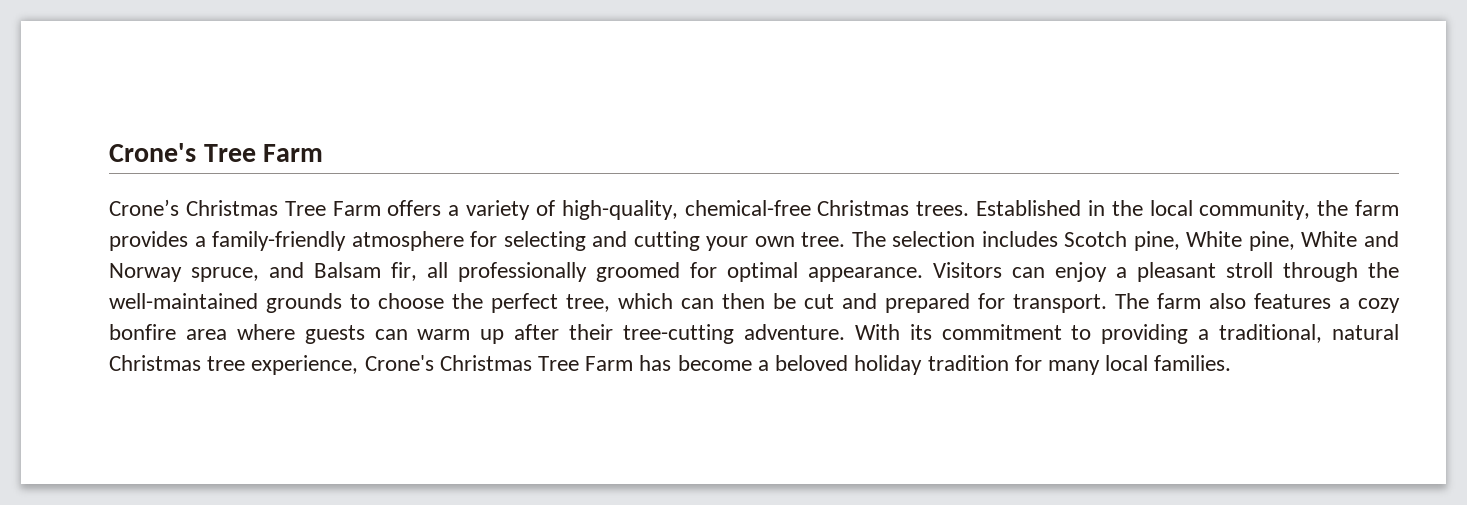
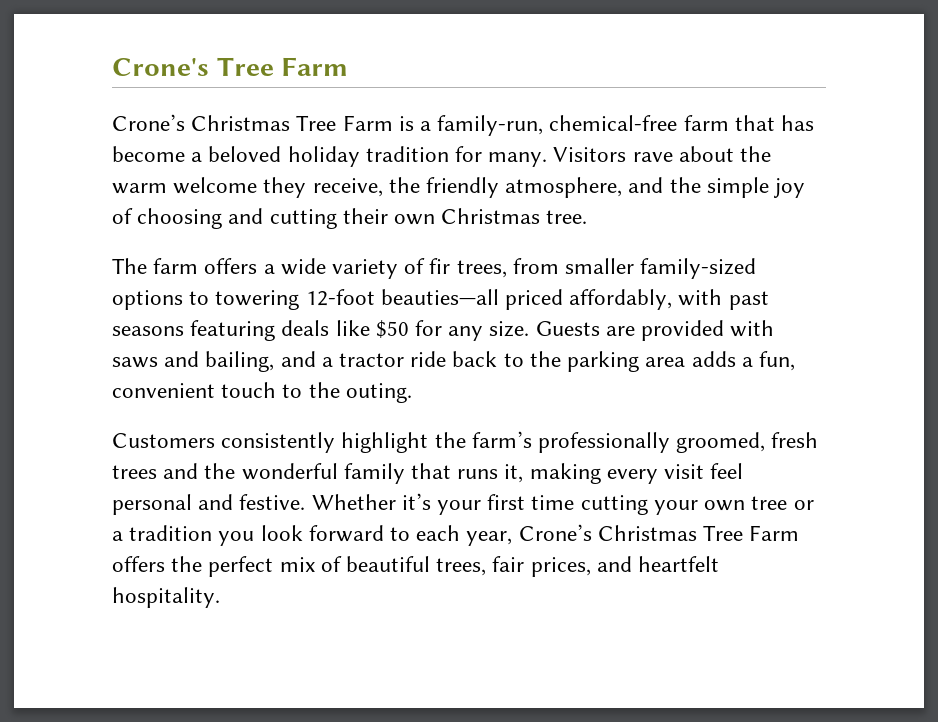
- Crone’s Christmas Tree Farm offers a variety of high-quality, chemical-free Christmas trees. Established in the local community, the farm provides a family-friendly atmosphere for selecting and cutting your own tree. The selection includes Scotch pine, White pine, White and Norway spruce, and Balsam fir, all professionally groomed for optimal appearance. Visitors can enjoy a pleasant stroll through the well-maintained grounds to choose the perfect tree, which can then be cut and prepared for transport. The farm also features a cozy bonfire area where guests can warm up after their tree-cutting adventure. With its commitment to providing a traditional, natural Christmas tree experience, Crone's Christmas Tree Farm has become a beloved holiday tradition for many local families.
+ Crone’s Christmas Tree Farm is a family-run, chemical-free farm that has become a beloved holiday tradition for many. Visitors rave about the warm welcome they receive, the friendly atmosphere, and the simple joy of choosing and cutting their own Christmas tree.
+ The farm offers a wide variety of fir trees, from smaller family-sized options to towering 12-foot beauties—all priced affordably, with past seasons featuring deals like $50 for any size. Guests are provided with saws and bailing, and a tractor ride back to the parking area adds a fun, convenient touch to the outing.
+ Customers consistently highlight the farm’s professionally groomed, fresh trees and the wonderful family that runs it, making every visit feel personal and festive. Whether it’s your first time cutting your own tree or a tradition you look forward to each year, Crone’s Christmas Tree Farm offers the perfect mix of beautiful trees, fair prices, and heartfelt hospitality.

